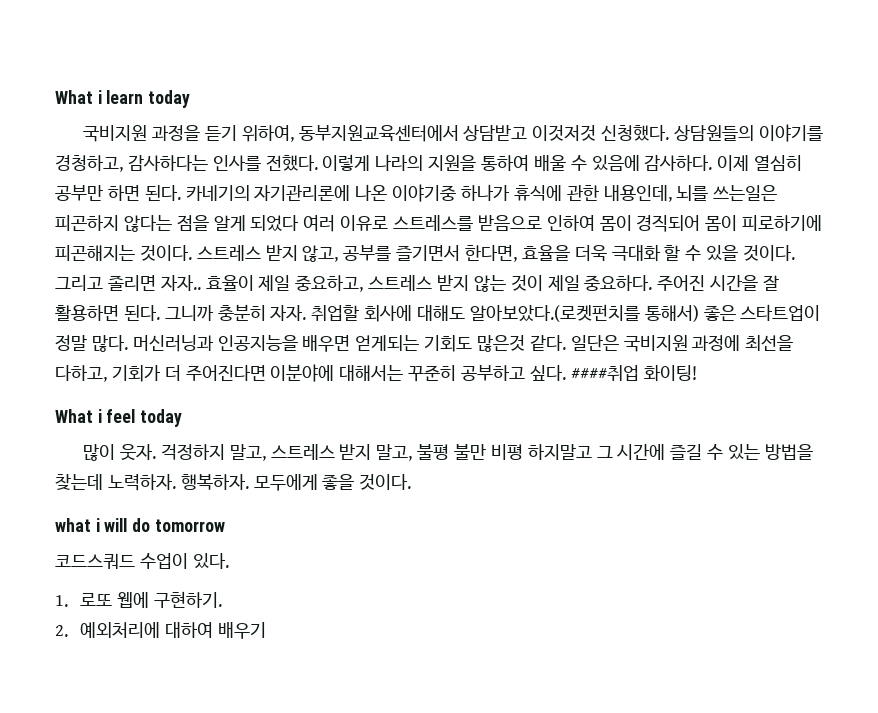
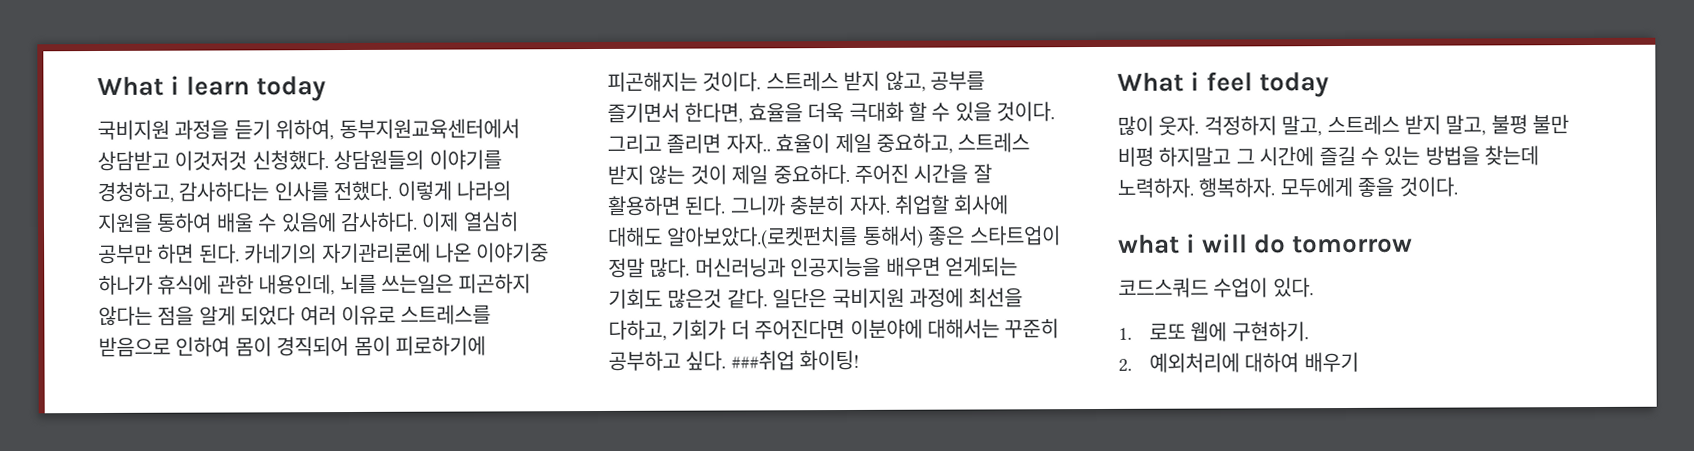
- ####취업 화이팅!
+ ###취업 화이팅!

